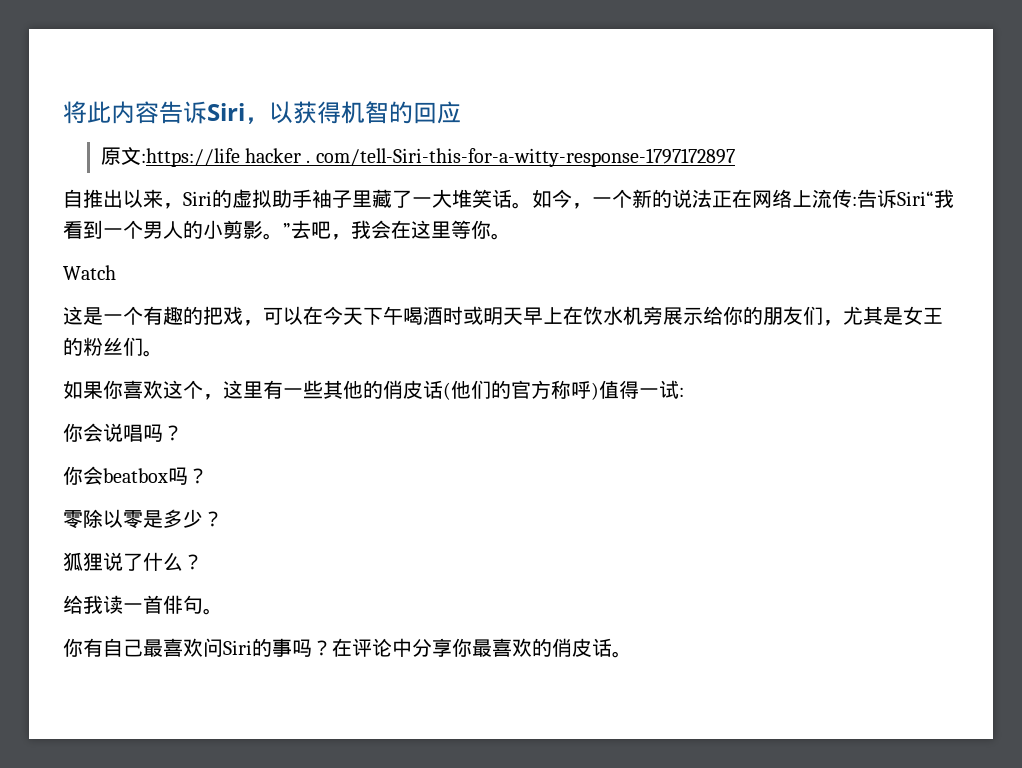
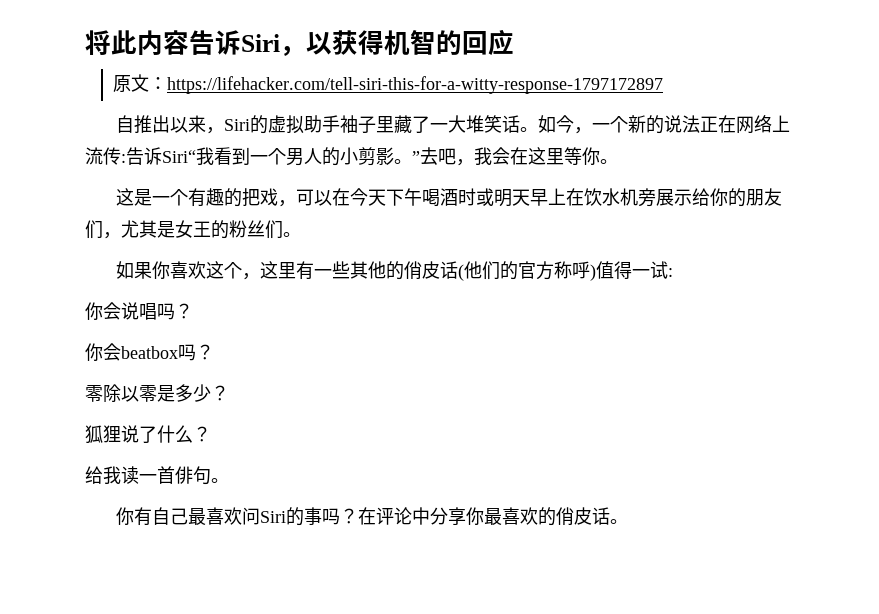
- 原文:https://life hacker . com/tell-Siri-this-for-a-witty-response-1797172897
+ 原文：https://lifehacker.com/tell-siri-this-for-a-witty-response-1797172897
- Watch

